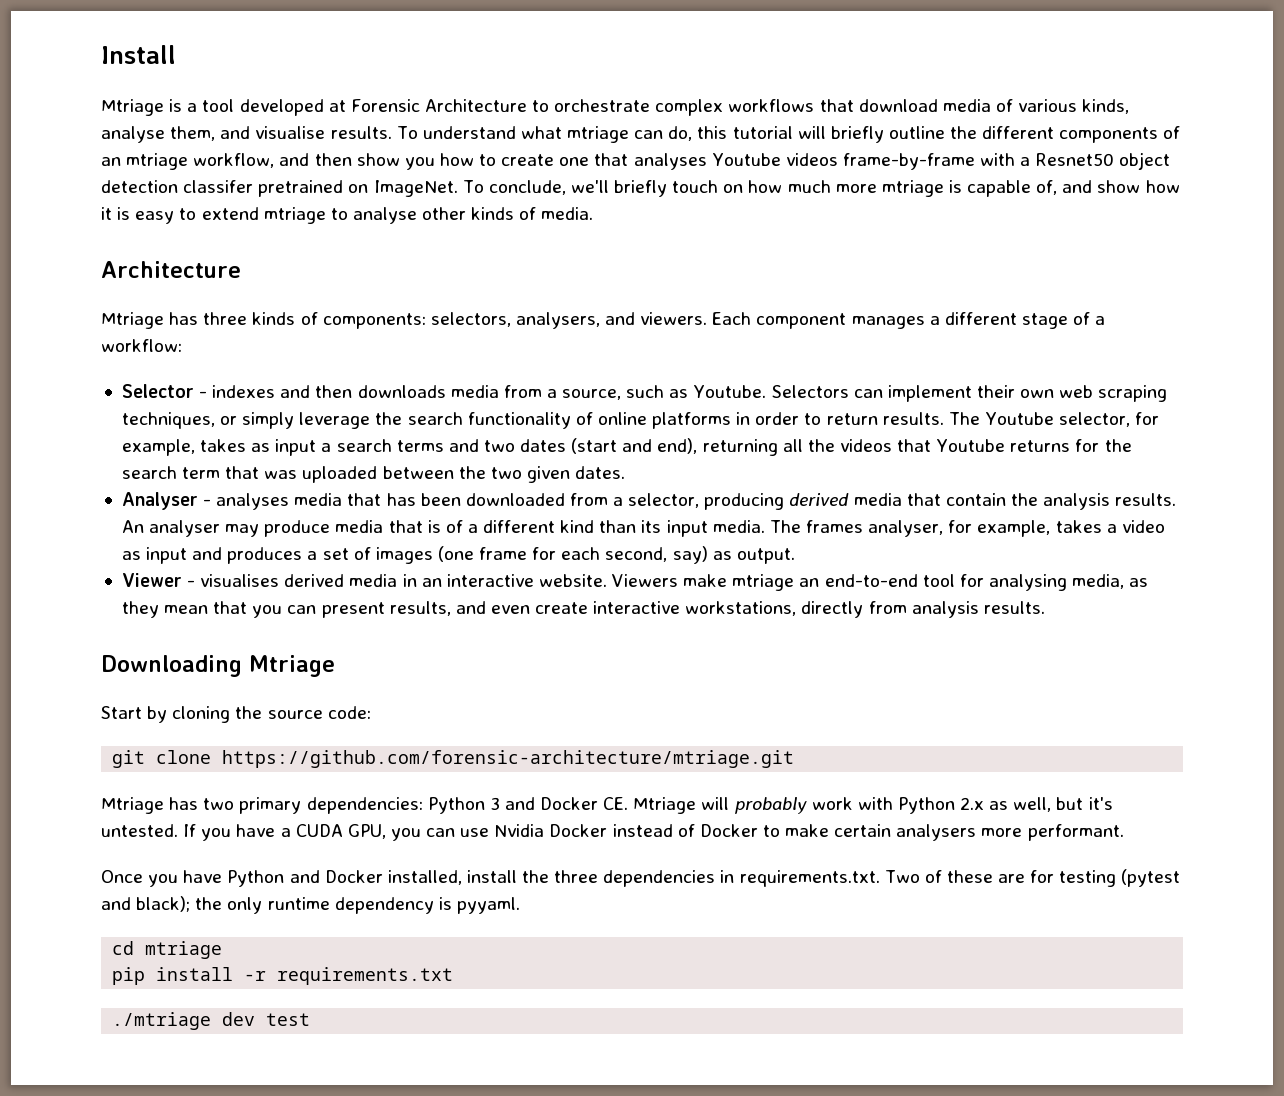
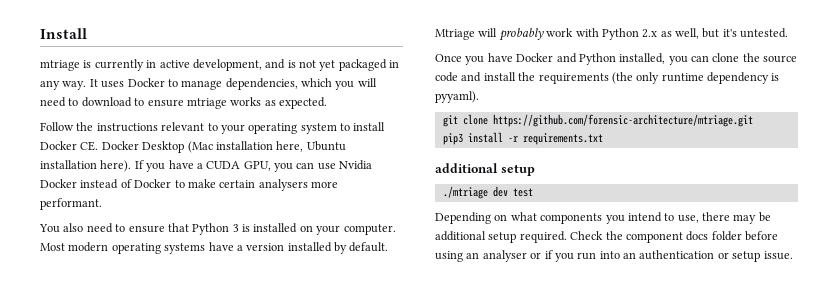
- Mtriage is a tool developed at Forensic Architecture to orchestrate complex workflows that download media of various kinds, analyse them, and visualise results. To understand what mtriage can do, this tutorial will briefly outline the different components of an mtriage workflow, and then show you how to create one that analyses Youtube videos frame-by-frame with a Resnet50 object detection classifer pretrained on ImageNet. To conclude, we'll briefly touch on how much more mtriage is capable of, and show how it is easy to extend mtriage to analyse other kinds of media.
- Architecture
- Mtriage has three kinds of components: selectors, analysers, and viewers. Each component manages a different stage of a workflow:
- Selector - indexes and then downloads media from a source, such as Youtube. Selectors can implement their own web scraping techniques, or simply leverage the search functionality of online platforms in order to return results. The Youtube selector, for example, takes as input a search terms and two dates (start and end), returning all the videos that Youtube returns for the search term that was uploaded between the two given dates.
- Analyser - analyses media that has been downloaded from a selector, producing derived media that contain the analysis results. An analyser may produce media that is of a different kind than its input media. The frames analyser, for example, takes a video as input and produces a set of images (one frame for each second, say) as output.
- Viewer - visualises derived media in an interactive website. Viewers make mtriage an end-to-end tool for analysing media, as they mean that you can present results, and even create interactive workstations, directly from analysis results.
- Downloading Mtriage
- Start by cloning the source code:
- git clone https://github.com/forensic-architecture/mtriage.git
- Mtriage has two primary dependencies: Python 3 and Docker CE. Mtriage will probably work with Python 2.x as well, but it's untested.
+ mtriage is currently in active development, and is not yet packaged in any way. It uses Docker to manage dependencies, which you will need to download to ensure mtriage works as expected.
+ Follow the instructions relevant to your operating system to install Docker CE. Docker Desktop (Mac installation here, Ubuntu installation here).
- Once you have Python and Docker installed, install the three dependencies in requirements.txt. Two of these are for testing (pytest and black); the only runtime dependency is pyyaml.
- cd mtriage
- pip install -r requirements.txt
+ You also need to ensure that Python 3 is installed on your computer. Most modern operating systems have a version installed by default. Mtriage will probably work with Python 2.x as well, but it's untested.
+ Once you have Docker and Python installed, you can clone the source code and install the requirements (the only runtime dependency is pyyaml).
+ git clone https://github.com/forensic-architecture/mtriage.git
+ pip3 install -r requirements.txt
+ additional setup
+ Depending on what components you intend to use, there may be additional setup required. Check the component docs folder before using an analyser or if you run into an authentication or setup issue.

